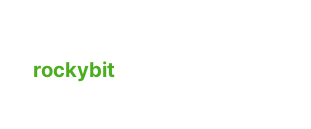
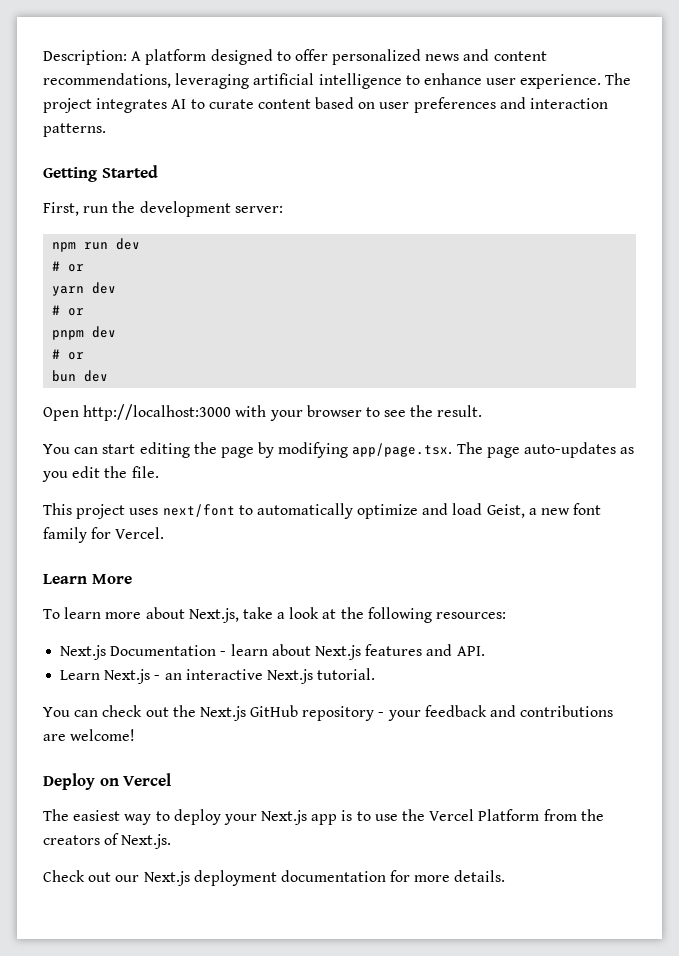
- rockybit
+ Description: A platform designed to offer personalized news and content recommendations, leveraging artificial intelligence to enhance user experience. The project integrates AI to curate content based on user preferences and interaction patterns.
+ Getting Started
+ First, run the development server:
+ npm run dev
+ # or
+ yarn dev
+ # or
+ pnpm dev
+ # or
+ bun dev
+ Open http://localhost:3000 with your browser to see the result.
+ You can start editing the page by modifying app/page.tsx. The page auto-updates as you edit the file.
+ This project uses next/font to automatically optimize and load Geist, a new font family for Vercel.
+ Learn More
+ To learn more about Next.js, take a look at the following resources:
+ Next.js Documentation - learn about Next.js features and API.
+ Learn Next.js - an interactive Next.js tutorial.
+ You can check out the Next.js GitHub repository - your feedback and contributions are welcome!
+ Deploy on Vercel
+ The easiest way to deploy your Next.js app is to use the Vercel Platform from the creators of Next.js.
+ Check out our Next.js deployment documentation for more details.

